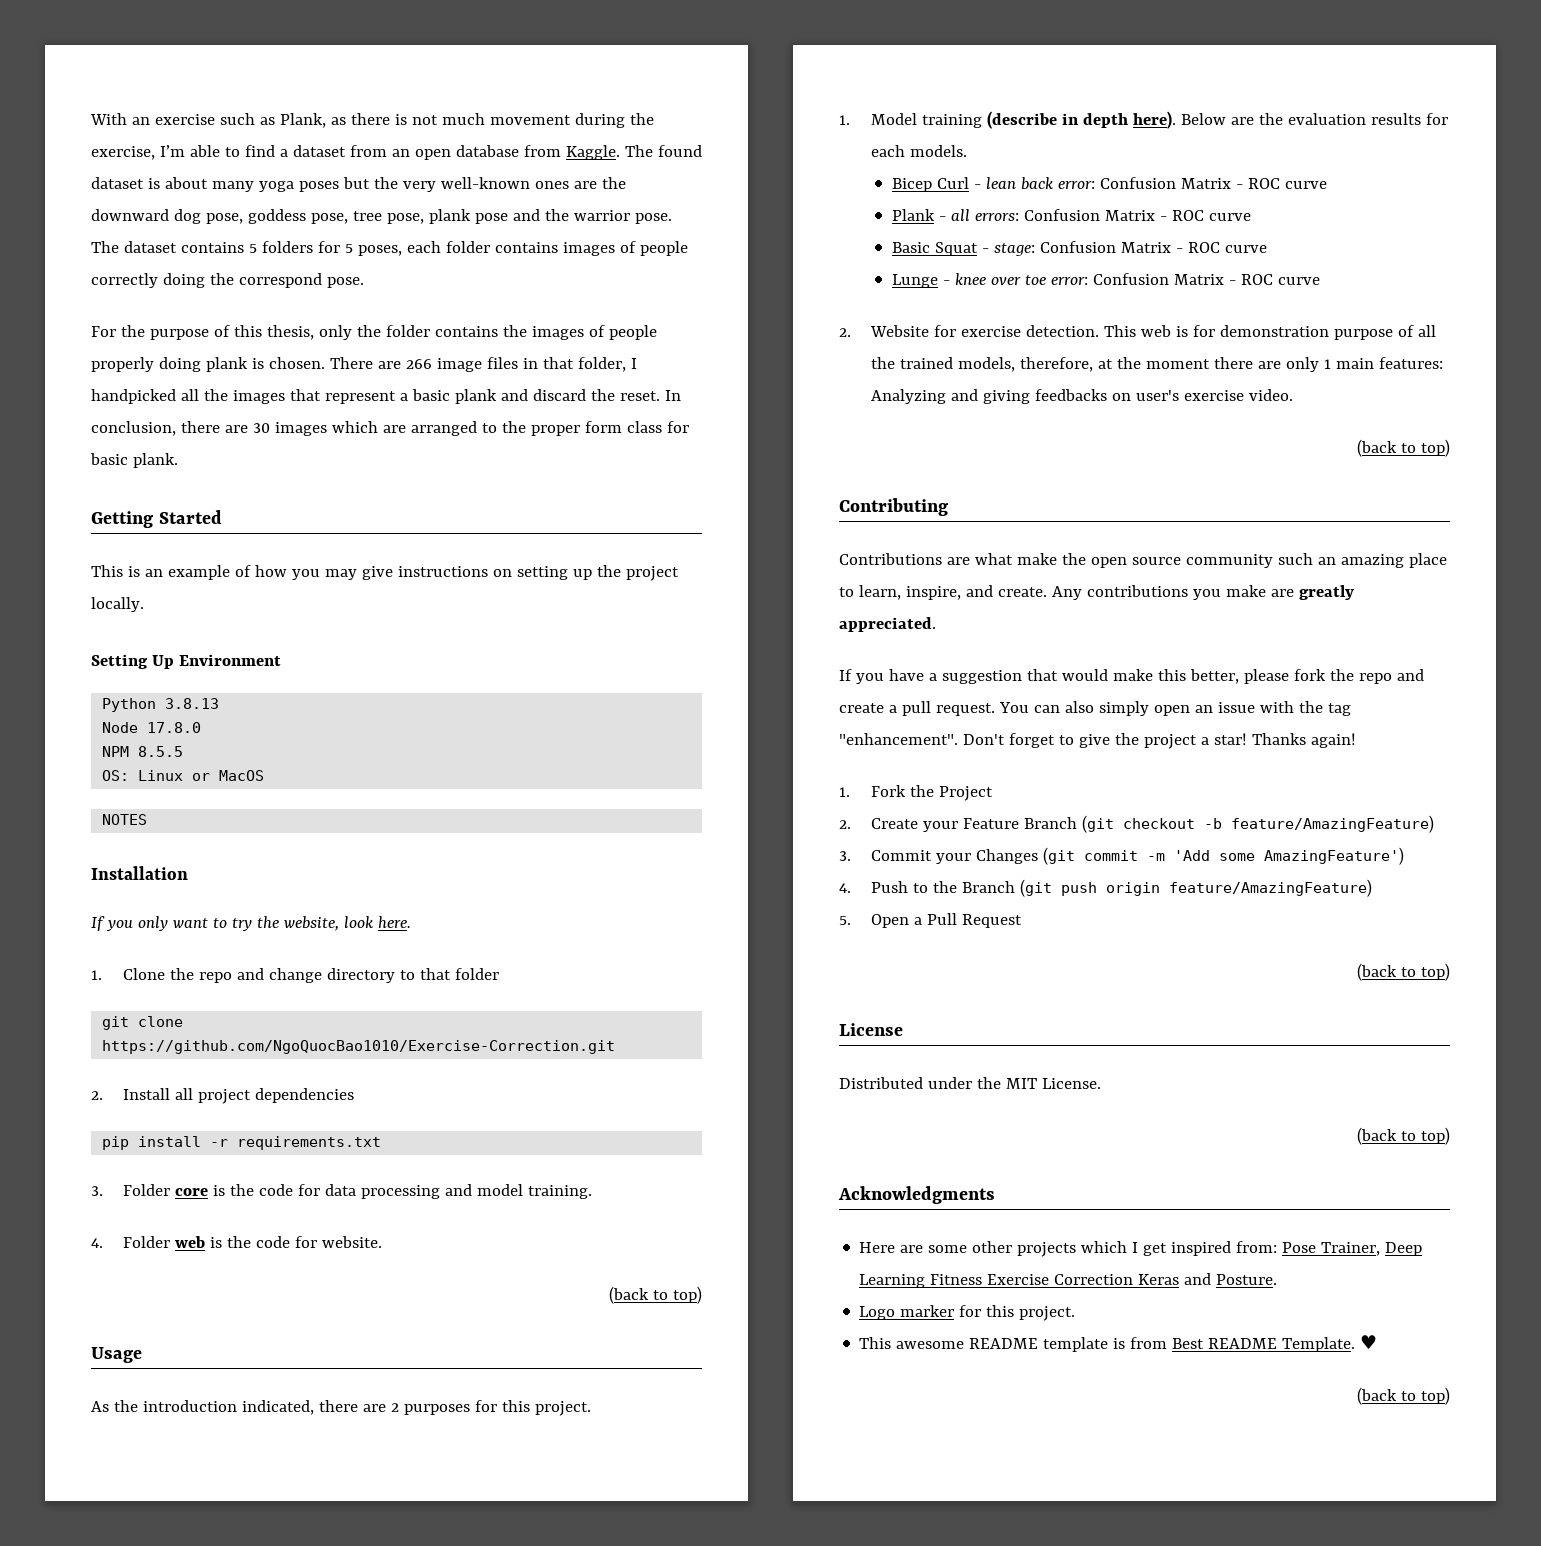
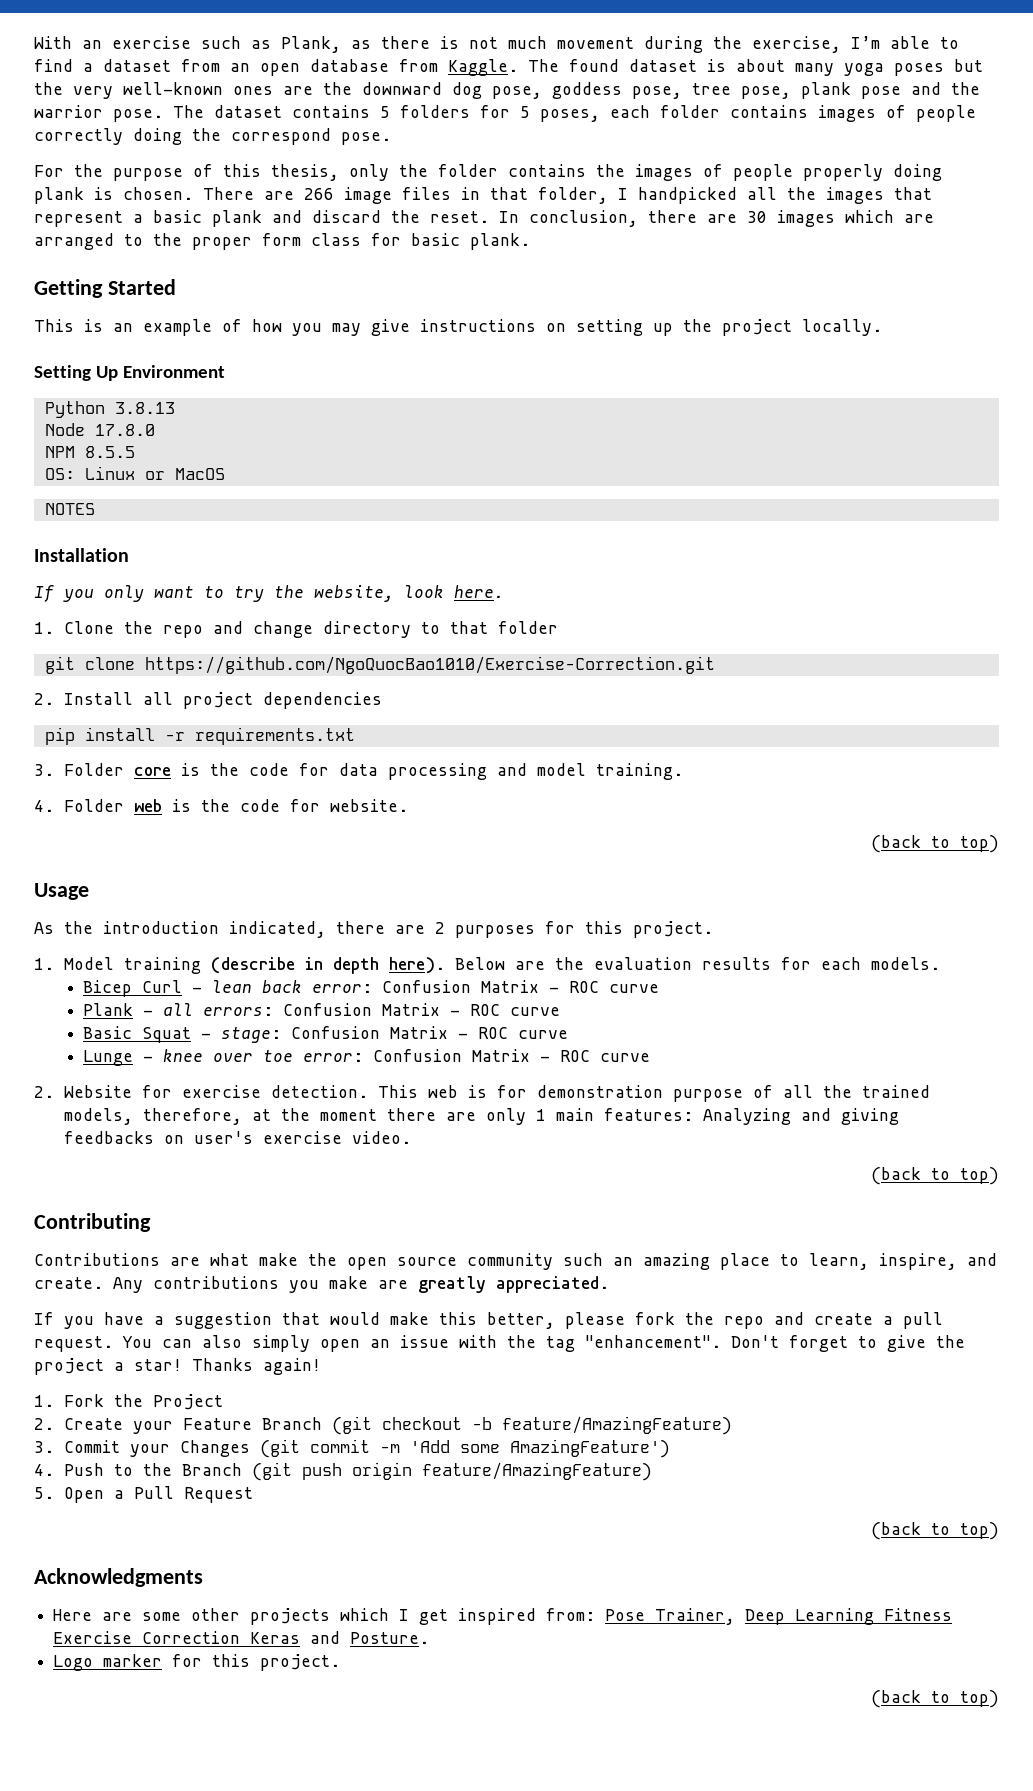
- License
- Distributed under the MIT License.
- (back to top)
- This awesome README template is from Best README Template. ♥

